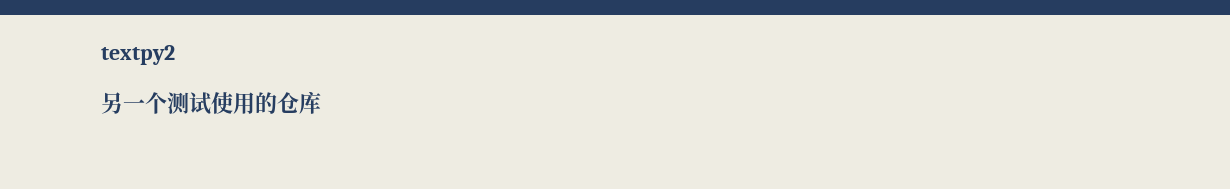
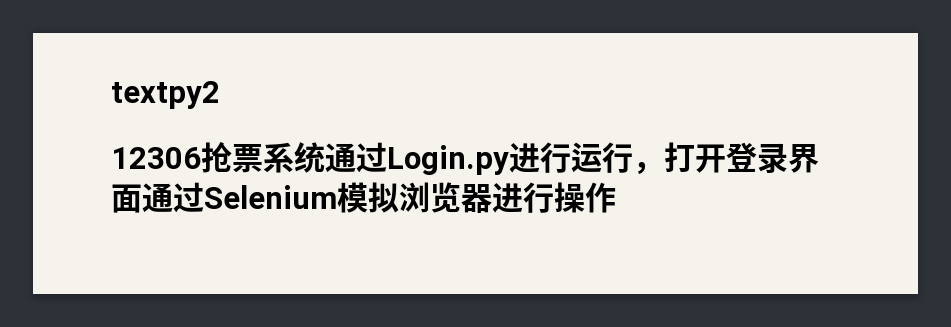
- 另一个测试使用的仓库
+ 12306抢票系统通过Login.py进行运行，打开登录界面通过Selenium模拟浏览器进行操作

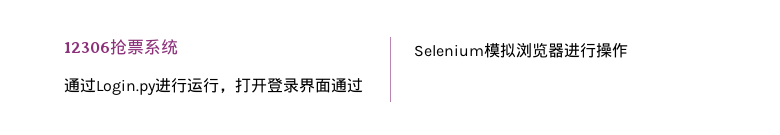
- textpy2
- 12306抢票系统通过Login.py进行运行，打开登录界面通过Selenium模拟浏览器进行操作
+ 12306抢票系统
+ 通过Login.py进行运行，打开登录界面通过Selenium模拟浏览器进行操作

